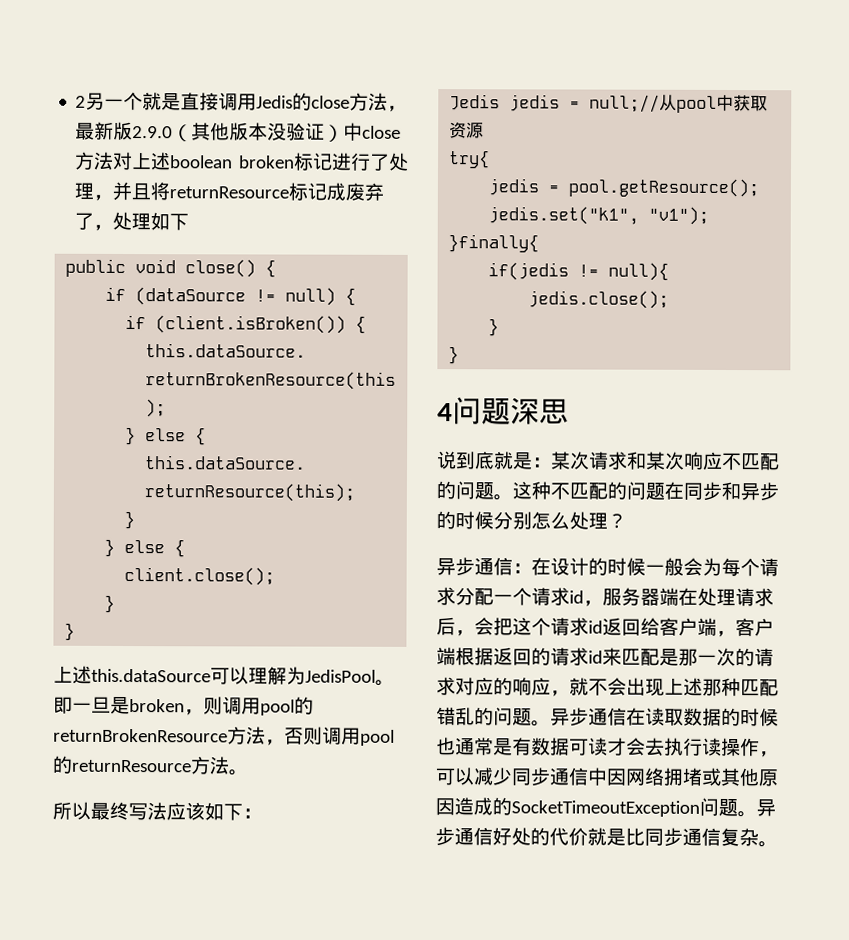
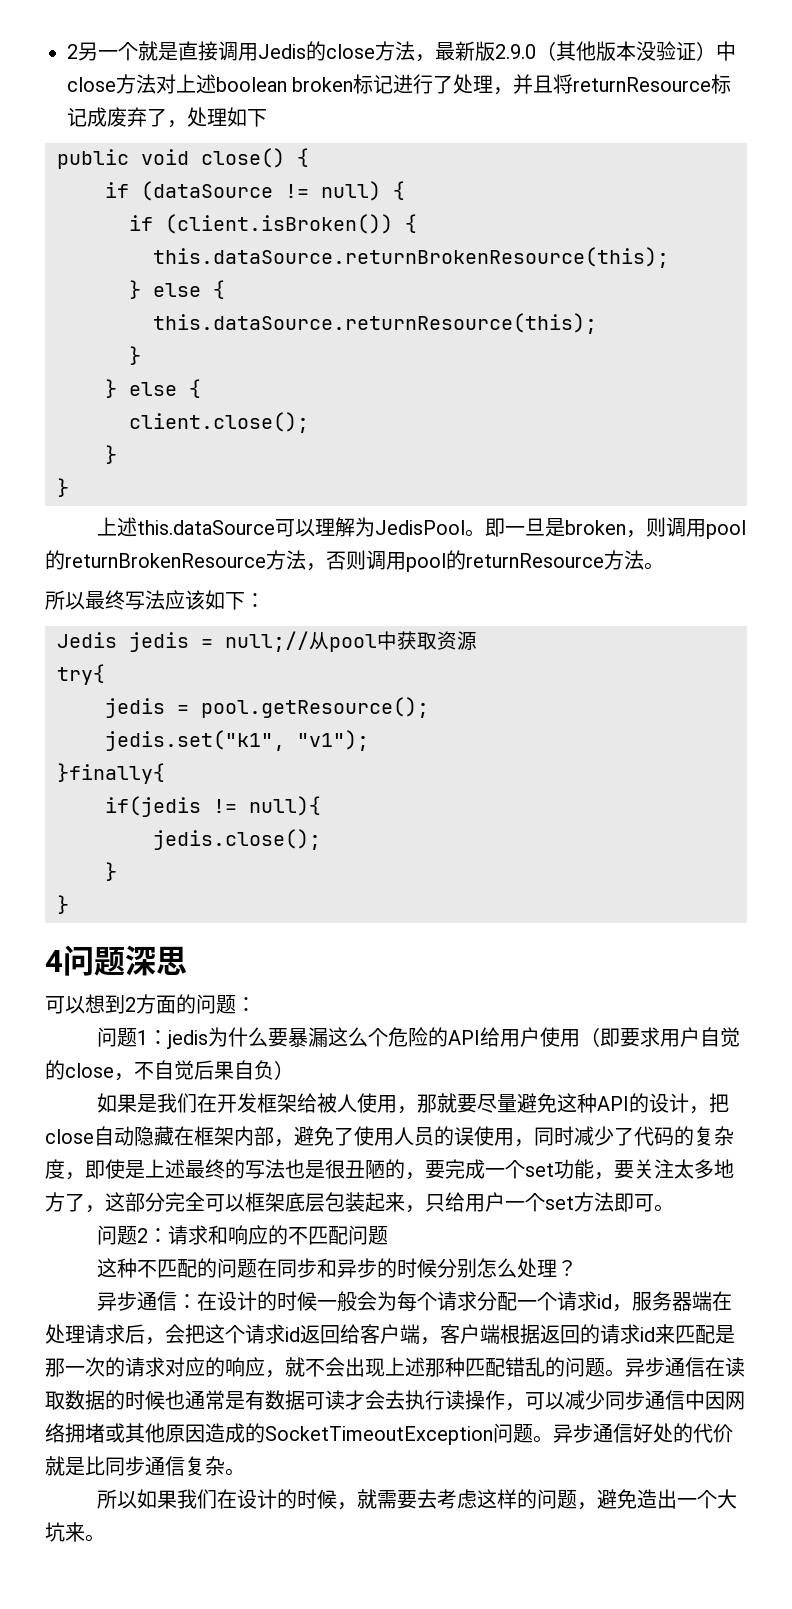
- 说到底就是：某次请求和某次响应不匹配的问题。这种不匹配的问题在同步和异步的时候分别怎么处理？
+ 可以想到2方面的问题：
+ 问题1：jedis为什么要暴漏这么个危险的API给用户使用（即要求用户自觉的close，不自觉后果自负）
+ 如果是我们在开发框架给被人使用，那就要尽量避免这种API的设计，把close自动隐藏在框架内部，避免了使用人员的误使用，同时减少了代码的复杂度，即使是上述最终的写法也是很丑陋的，要完成一个set功能，要关注太多地方了，这部分完全可以框架底层包装起来，只给用户一个set方法即可。
+ 问题2：请求和响应的不匹配问题
+ 这种不匹配的问题在同步和异步的时候分别怎么处理？
+ 所以如果我们在设计的时候，就需要去考虑这样的问题，避免造出一个大坑来。

